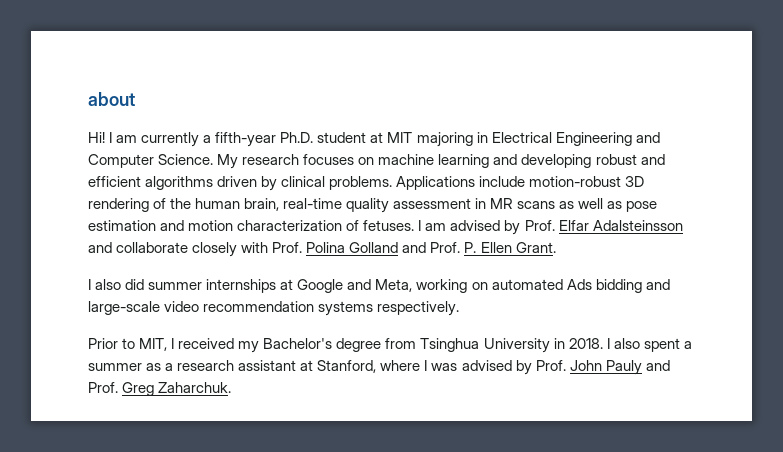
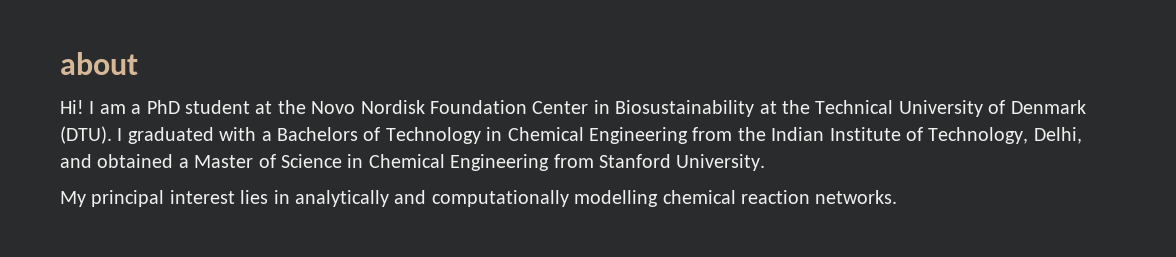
- I am currently a fifth-year Ph.D. student at MIT majoring in Electrical Engineering and Computer Science. My research focuses on machine learning and developing robust and efficient algorithms driven by clinical problems. Applications include motion-robust 3D rendering of the human brain, real-time quality assessment in MR scans as well as pose estimation and motion characterization of fetuses. I am advised by Prof. Elfar Adalsteinsson and collaborate closely with Prof. Polina Golland and Prof. P. Ellen Grant.
- I also did summer internships at Google and Meta, working on automated Ads bidding and large-scale video recommendation systems respectively.
- Prior to MIT, I received my Bachelor's degree from Tsinghua University in 2018. I also spent a summer as a research assistant at Stanford, where I was advised by Prof. John Pauly and Prof. Greg Zaharchuk.
+ I am a PhD student at the Novo Nordisk Foundation Center in Biosustainability at the Technical University of Denmark (DTU). I graduated with a Bachelors of Technology in Chemical Engineering from the Indian Institute of Technology, Delhi, and obtained a Master of Science in Chemical Engineering from Stanford University.
+ My principal interest lies in analytically and computationally modelling chemical reaction networks.

